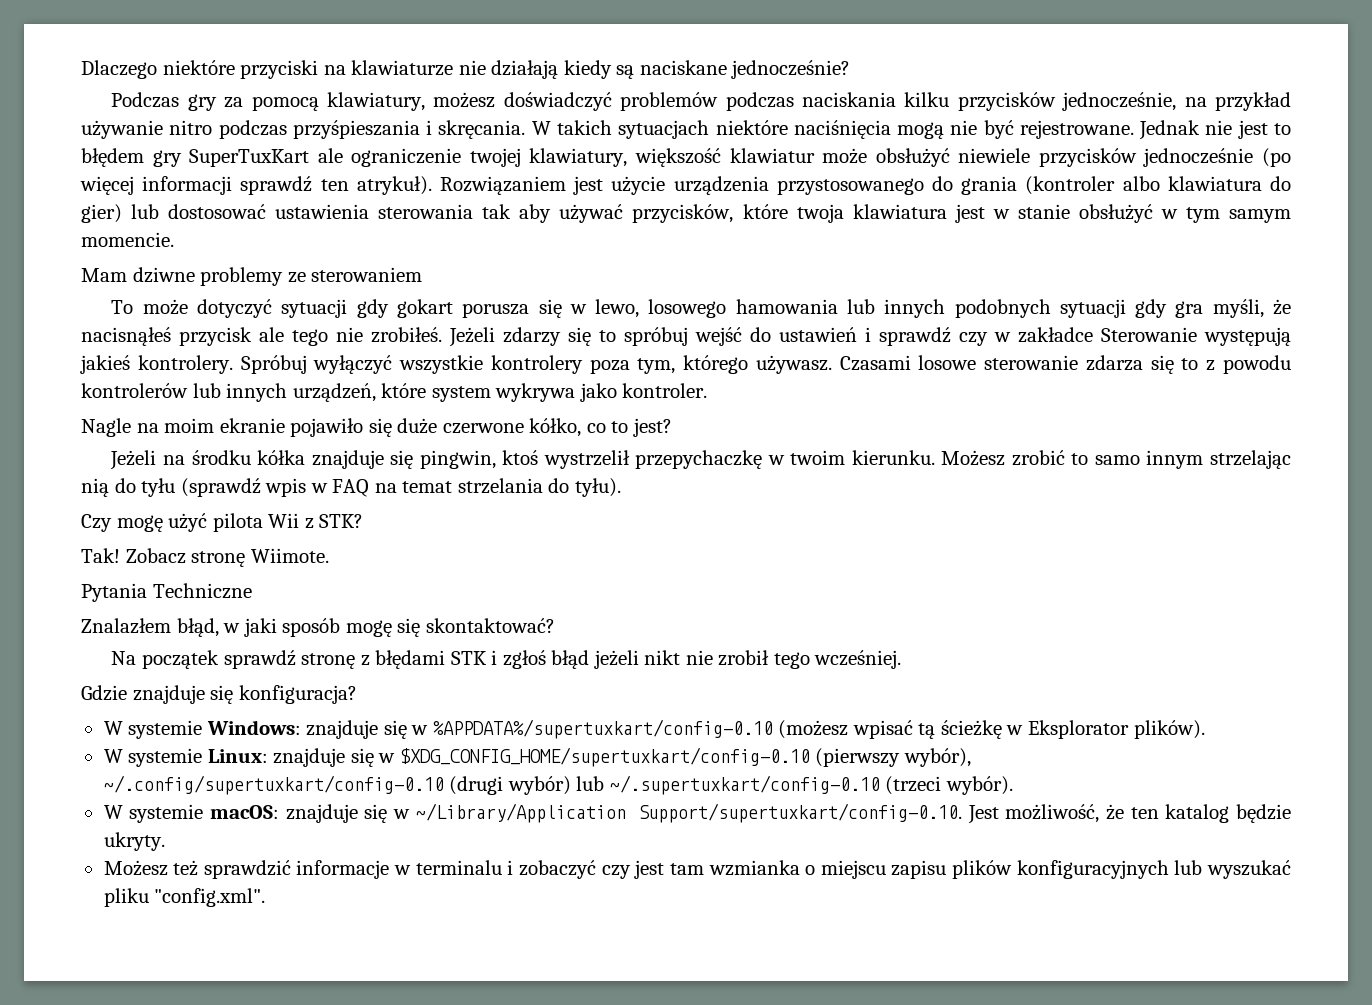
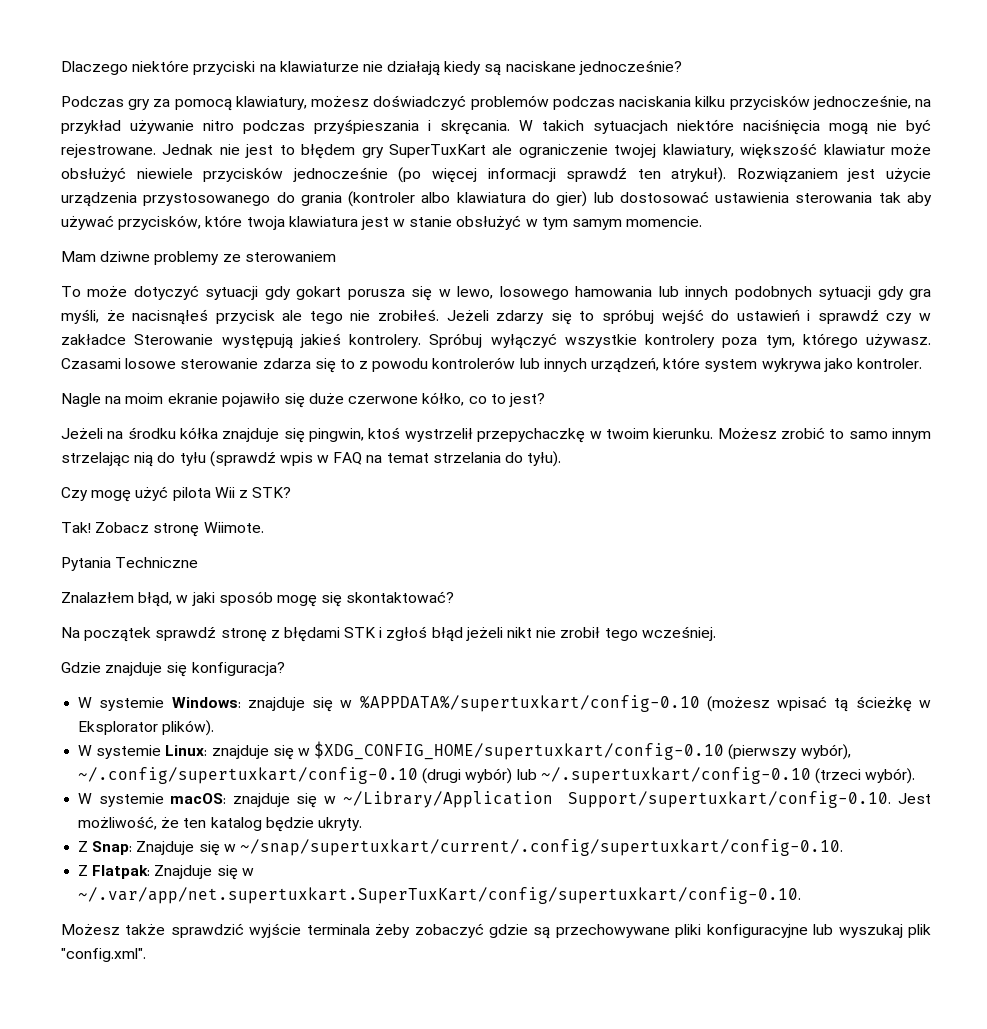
- Możesz też sprawdzić informacje w terminalu i zobaczyć czy jest tam wzmianka o miejscu zapisu plików konfiguracyjnych lub wyszukać pliku "config.xml".
+ Z Snap: Znajduje się w ~/snap/supertuxkart/current/.config/supertuxkart/config-0.10.
+ Z Flatpak: Znajduje się w ~/.var/app/net.supertuxkart.SuperTuxKart/config/supertuxkart/config-0.10.
+ Możesz także sprawdzić wyjście terminala żeby zobaczyć gdzie są przechowywane pliki konfiguracyjne lub wyszukaj plik "config.xml".

